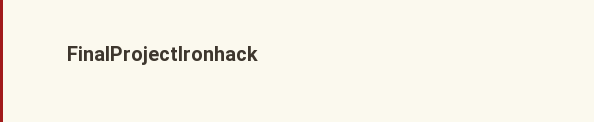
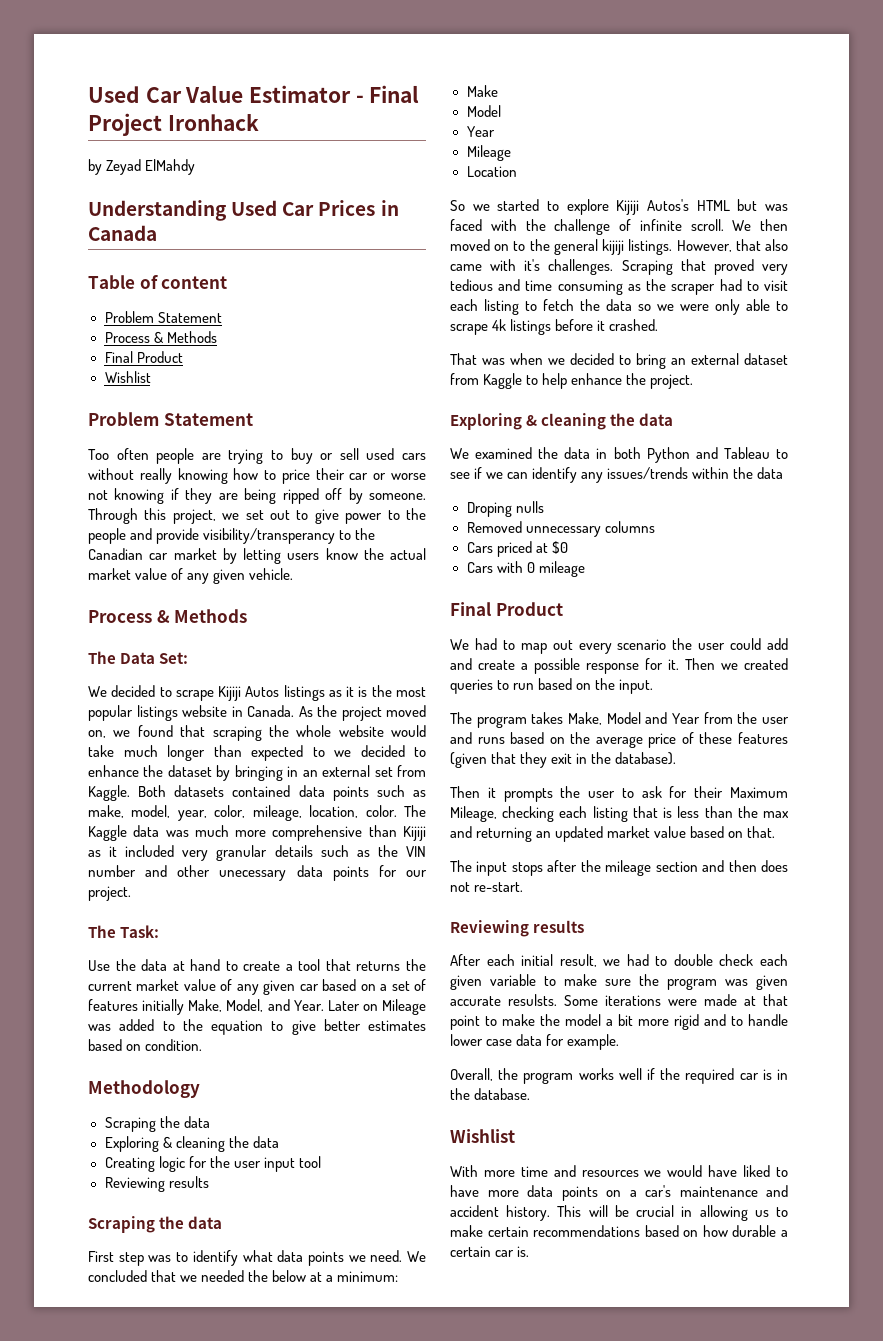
- FinalProjectIronhack
+ Used Car Value Estimator - Final Project Ironhack
+ by Zeyad ElMahdy
+ Understanding Used Car Prices in Canada
+ Table of content
+ Problem Statement
+ Process & Methods
+ Final Product
+ Wishlist
+ Problem Statement
+ Too often people are trying to buy or sell used cars without really knowing how to price their car or worse not knowing if they are being ripped off by someone. Through this project, we set out to give power to the people and provide visibility/transperancy to the Canadian car market by letting users know the actual market value of any given vehicle.
+ Process & Methods
+ The Data Set:
+ We decided to scrape Kijiji Autos listings as it is the most popular listings website in Canada. As the project moved on, we found that scraping the whole website would take much longer than expected to we decided to enhance the dataset by bringing in an external set from Kaggle. Both datasets contained data points such as make, model, year, color, mileage, location, color. The Kaggle data was much more comprehensive than Kijiji as it included very granular details such as the VIN number and other unecessary data points for our project.
+ The Task:
+ Use the data at hand to create a tool that returns the current market value of any given car based on a set of features initially Make, Model, and Year. Later on Mileage was added to the equation to give better estimates based on condition.
+ Methodology
+ Scraping the data
+ Exploring & cleaning the data
+ Creating logic for the user input tool
+ Reviewing results
+ Scraping the data
+ First step was to identify what data points we need. We concluded that we needed the below at a minimum:
+ Make
+ Model
+ Year
+ Mileage
+ Location
+ So we started to explore Kijiji Autos's HTML but was faced with the challenge of infinite scroll. We then moved on to the general kijiji listings. However, that also came with it's challenges. Scraping that proved very tedious and time consuming as the scraper had to visit each listing to fetch the data so we were only able to scrape 4k listings before it crashed.
+ That was when we decided to bring an external dataset from Kaggle to help enhance the project.
+ Exploring & cleaning the data
+ We examined the data in both Python and Tableau to see if we can identify any issues/trends within the data
+ Droping nulls
+ Removed unnecessary columns
+ Cars priced at $0
+ Cars with 0 mileage
+ Final Product
+ We had to map out every scenario the user could add and create a possible response for it. Then we created queries to run based on the input.
+ The program takes Make, Model and Year from the user and runs based on the average price of these features (given that they exit in the database).
+ Then it prompts the user to ask for their Maximum Mileage, checking each listing that is less than the max and returning an updated market value based on that.
+ The input stops after the mileage section and then does not re-start.
+ Reviewing results
+ After each initial result, we had to double check each given variable to make sure the program was given accurate resulsts. Some iterations were made at that point to make the model a bit more rigid and to handle lower case data for example.
+ Overall, the program works well if the required car is in the database.
+ Wishlist
+ With more time and resources we would have liked to have more data points on a car's maintenance and accident history. This will be crucial in allowing us to make certain recommendations based on how durable a certain car is.

